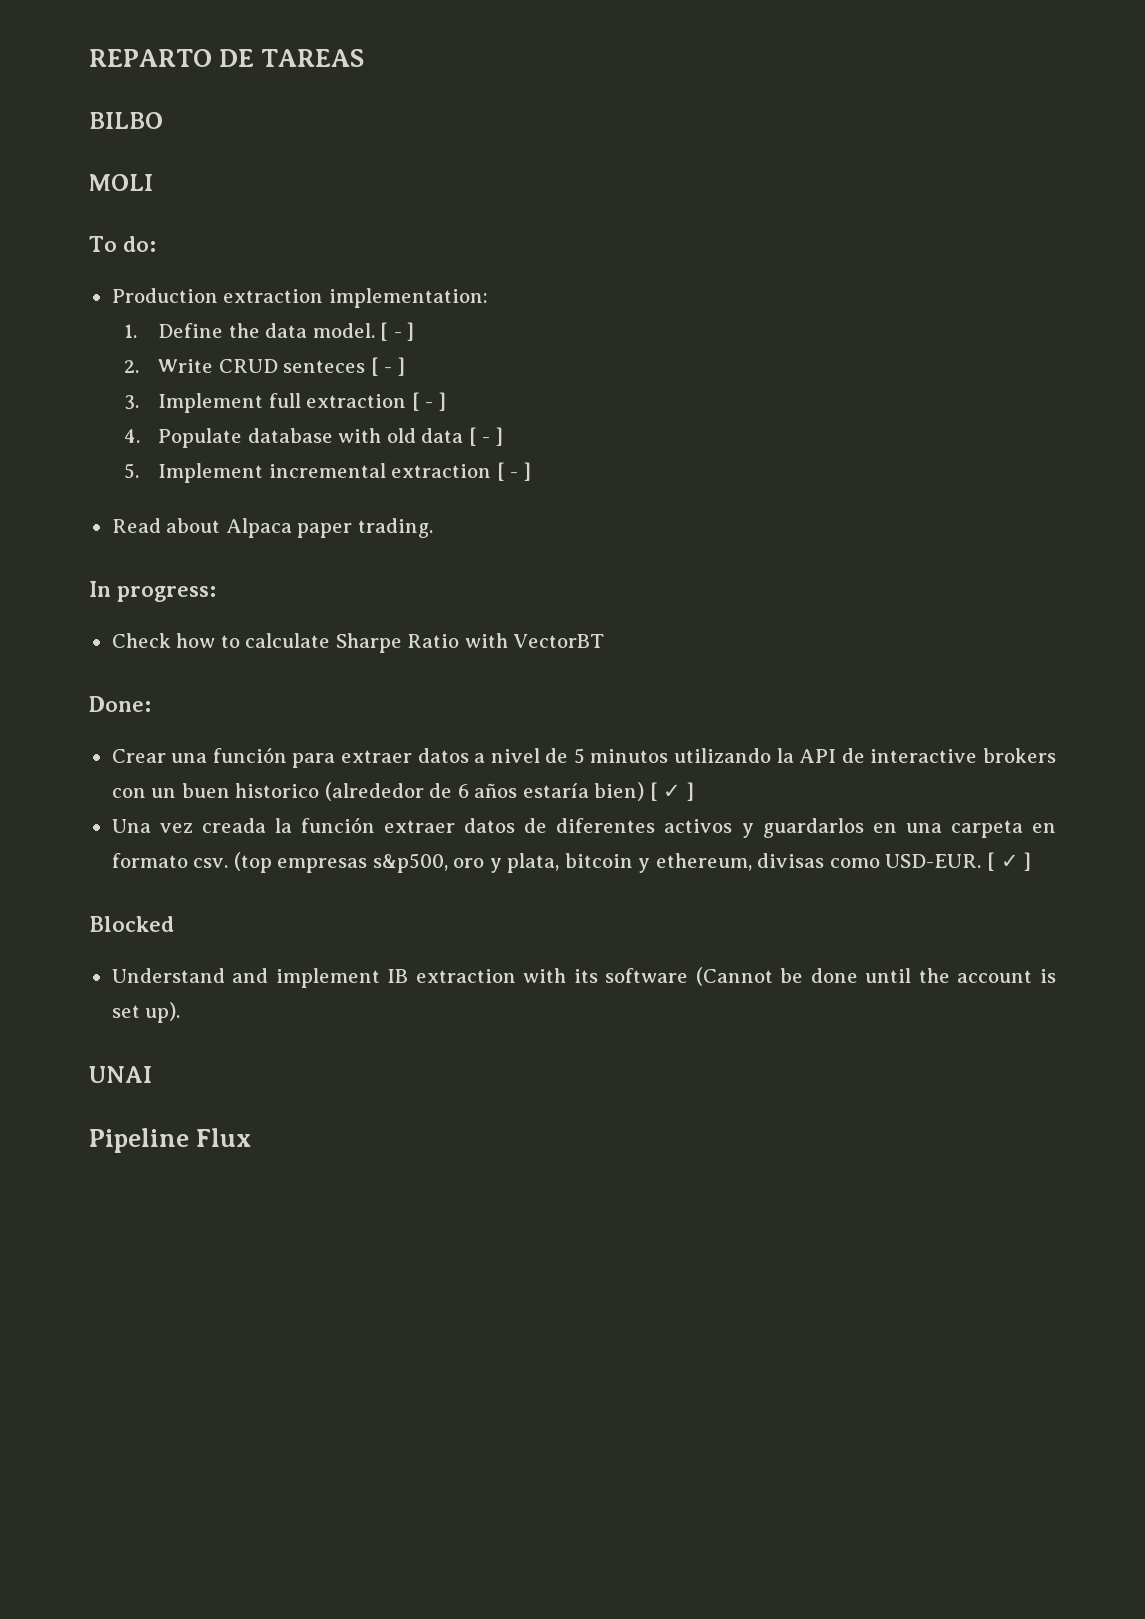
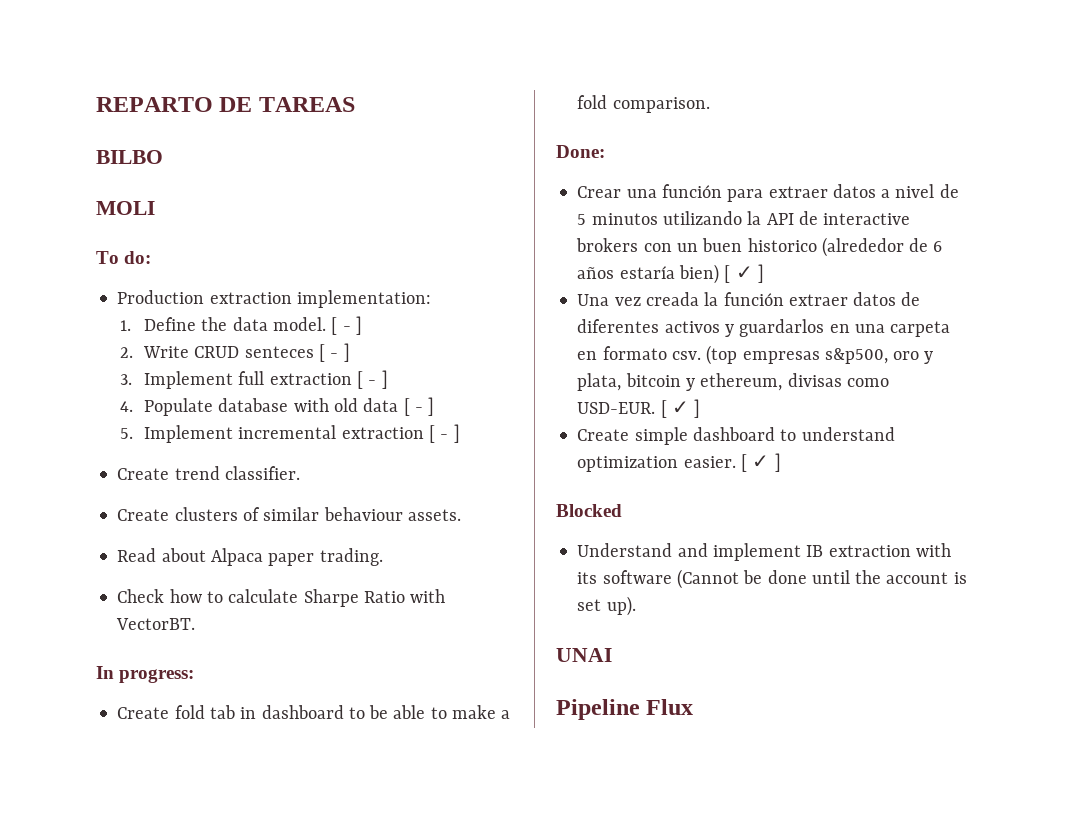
+ Create trend classifier.
+ Create clusters of similar behaviour assets.
- In progress:
- Check how to calculate Sharpe Ratio with VectorBT
+ Check how to calculate Sharpe Ratio with VectorBT.
+ In progress:
+ Create fold tab in dashboard to be able to make a fold comparison.
+ Create simple dashboard to understand optimization easier. [ ✓ ]

